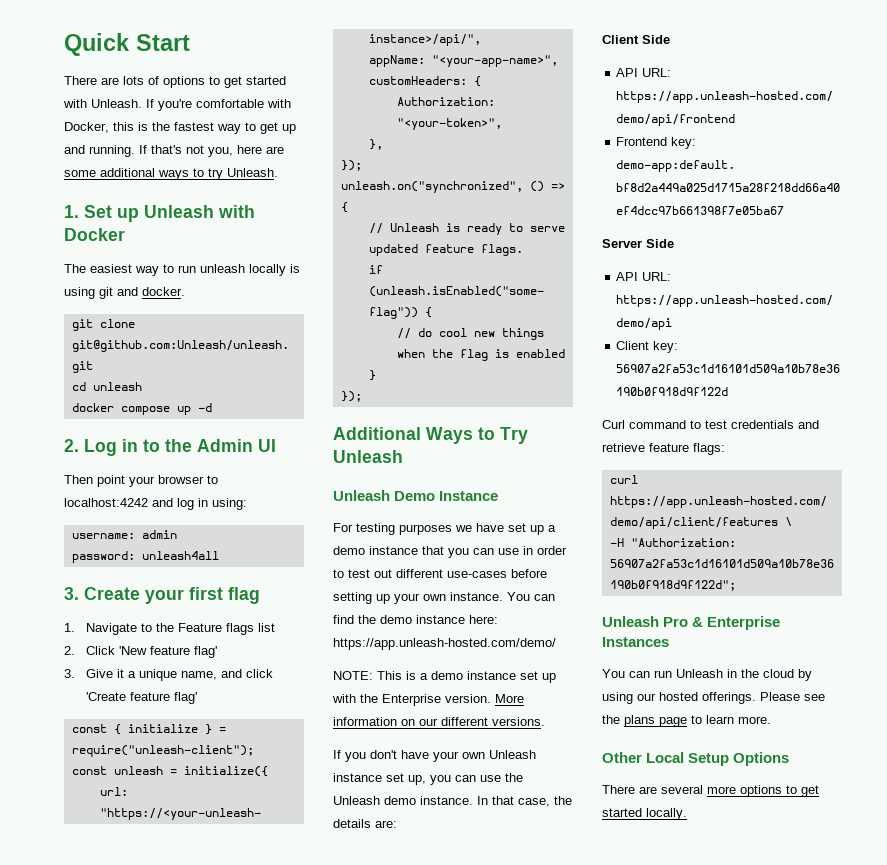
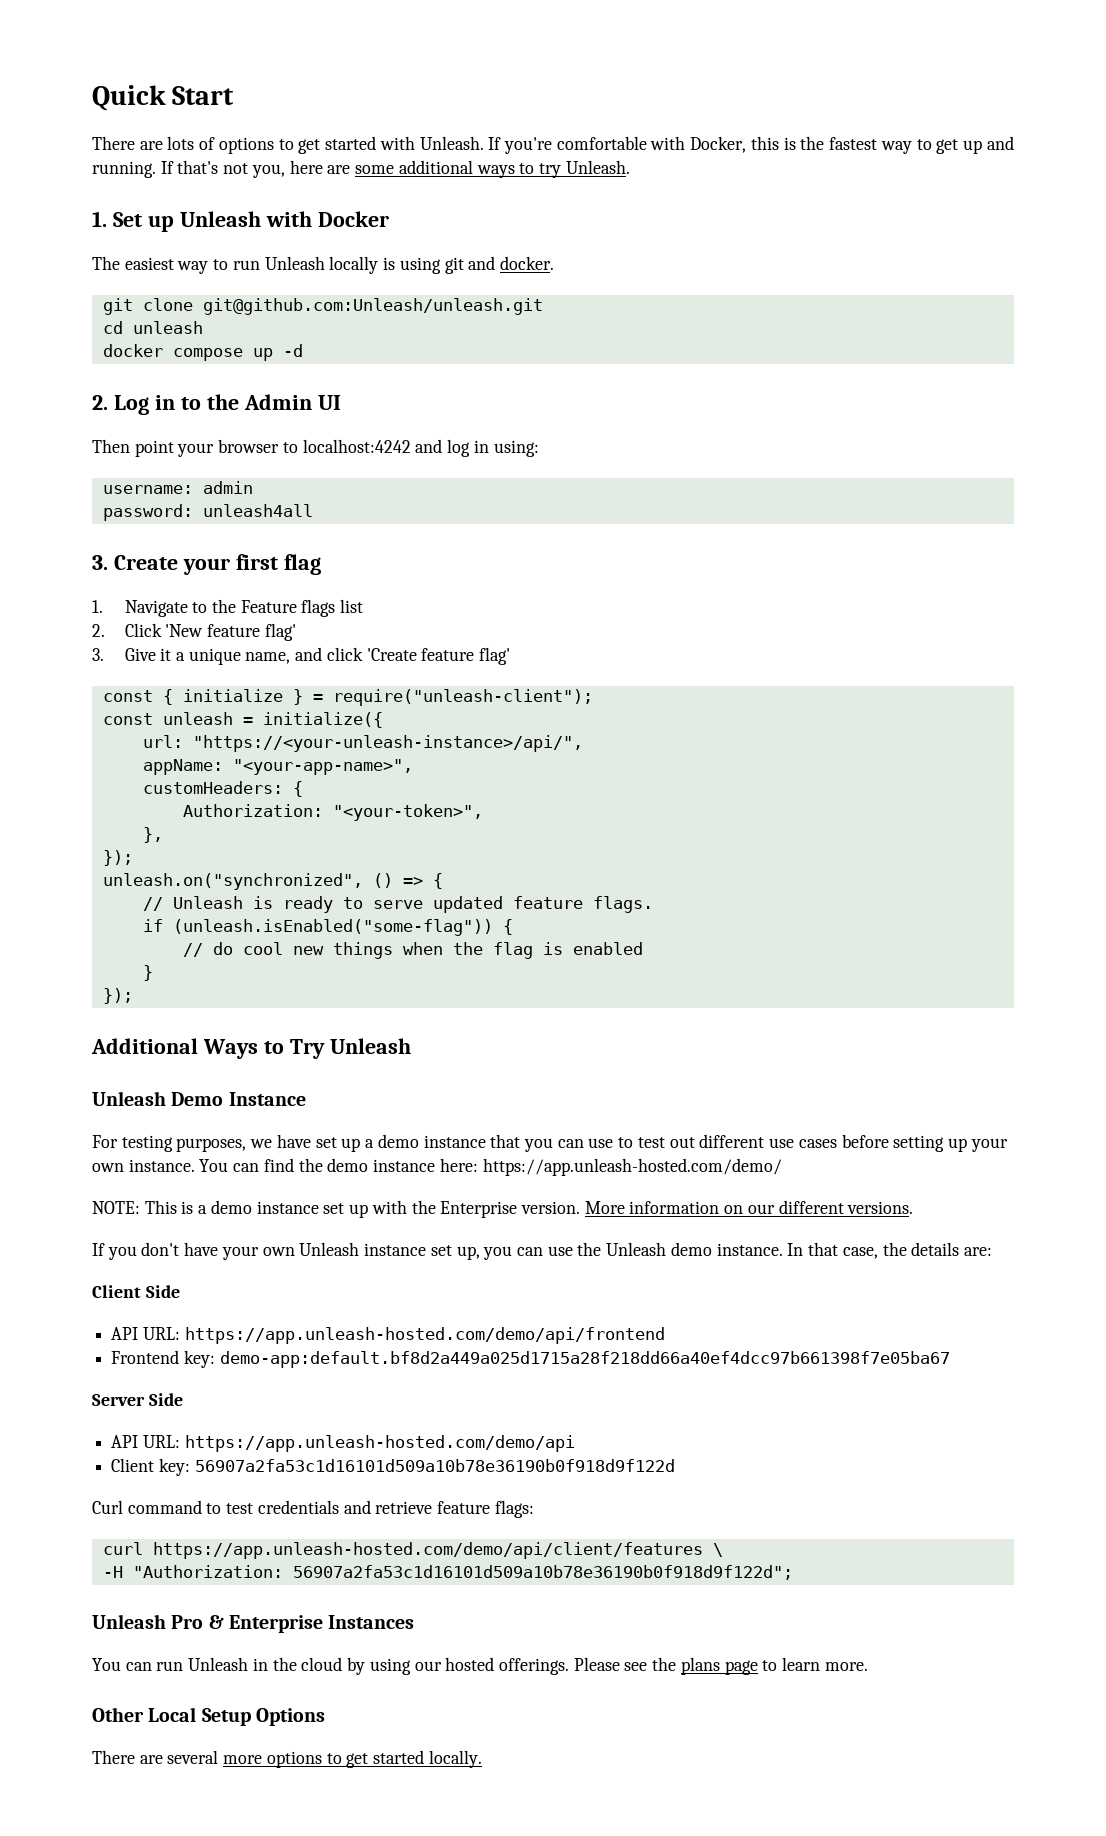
- The easiest way to run unleash locally is using git and docker.
+ The easiest way to run Unleash locally is using git and docker.
- For testing purposes we have set up a demo instance that you can use in order to test out different use-cases before setting up your own instance.
+ For testing purposes, we have set up a demo instance that you can use to test out different use cases before setting up your own instance.

